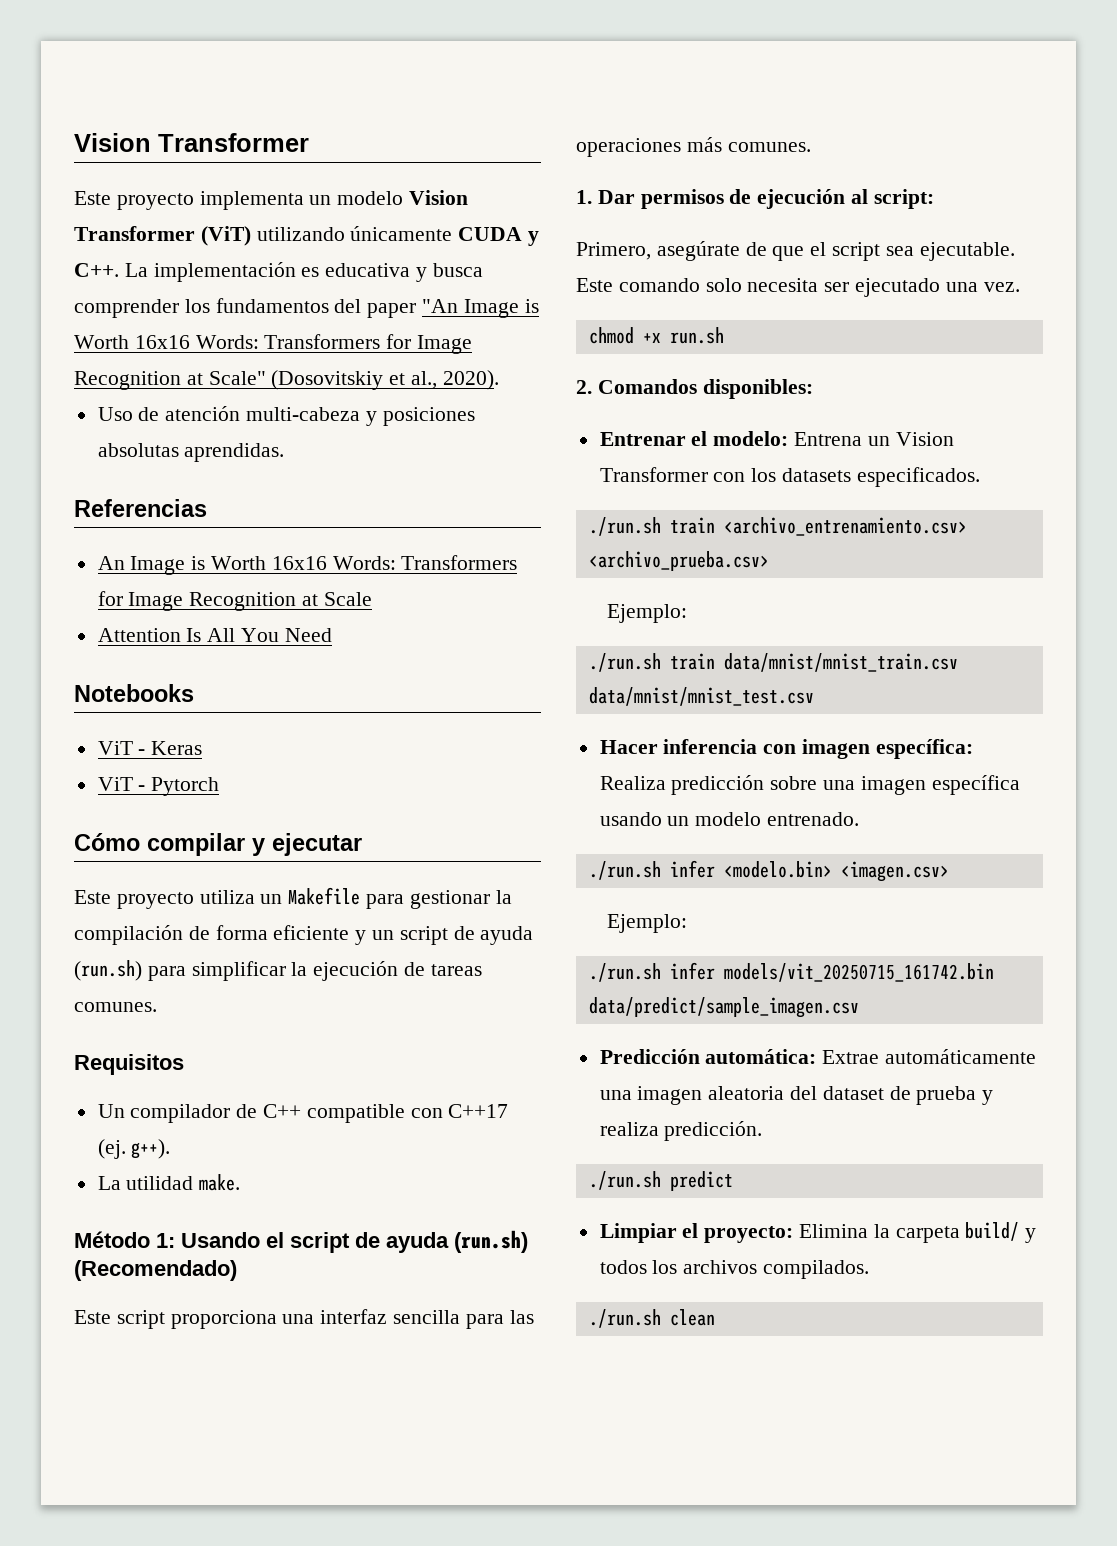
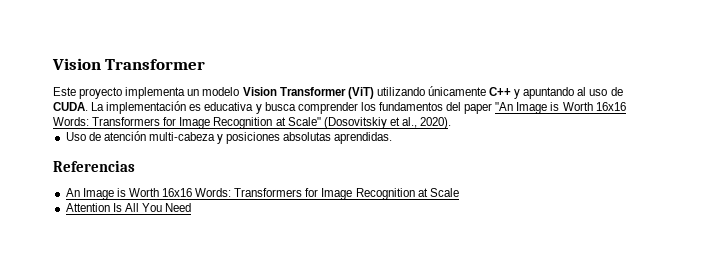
- Este proyecto implementa un modelo Vision Transformer (ViT) utilizando únicamente CUDA y C++. La implementación es educativa y busca comprender los fundamentos del paper "An Image is Worth 16x16 Words: Transformers for Image Recognition at Scale" (Dosovitskiy et al., 2020).
+ Este proyecto implementa un modelo Vision Transformer (ViT) utilizando únicamente C++ y apuntando al uso de CUDA. La implementación es educativa y busca comprender los fundamentos del paper "An Image is Worth 16x16 Words: Transformers for Image Recognition at Scale" (Dosovitskiy et al., 2020).
- Notebooks
- ViT - Keras
- ViT - Pytorch
- Cómo compilar y ejecutar
- Este proyecto utiliza un Makefile para gestionar la compilación de forma eficiente y un script de ayuda (run.sh) para simplificar la ejecución de tareas comunes.
- Requisitos
- Un compilador de C++ compatible con C++17 (ej. g++).
- La utilidad make.
- Método 1: Usando el script de ayuda (run.sh) (Recomendado)
- Este script proporciona una interfaz sencilla para las operaciones más comunes.
- 1. Dar permisos de ejecución al script:
- Primero, asegúrate de que el script sea ejecutable. Este comando solo necesita ser ejecutado una vez.
- chmod +x run.sh
- 2. Comandos disponibles:
- Entrenar el modelo: Entrena un Vision Transformer con los datasets especificados.
- ./run.sh train <archivo_entrenamiento.csv> <archivo_prueba.csv>
- Ejemplo:
- ./run.sh train data/mnist/mnist_train.csv data/mnist/mnist_test.csv
- Hacer inferencia con imagen específica: Realiza predicción sobre una imagen específica usando un modelo entrenado.
- ./run.sh infer <modelo.bin> <imagen.csv>
- Ejemplo:
- ./run.sh infer models/vit_20250715_161742.bin data/predict/sample_imagen.csv
- Predicción automática: Extrae automáticamente una imagen aleatoria del dataset de prueba y realiza predicción.
- ./run.sh predict
- Limpiar el proyecto: Elimina la carpeta build/ y todos los archivos compilados.
- ./run.sh clean

